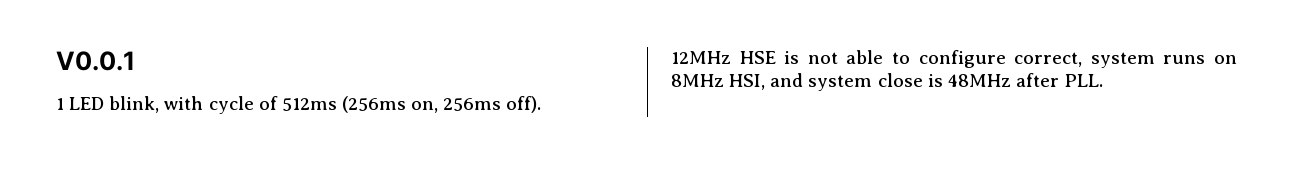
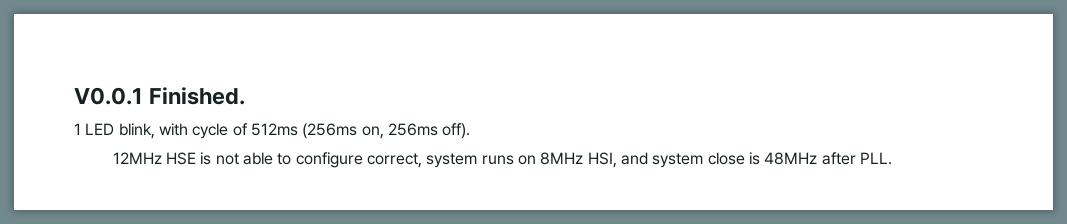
- V0.0.1
+ V0.0.1 Finished.

